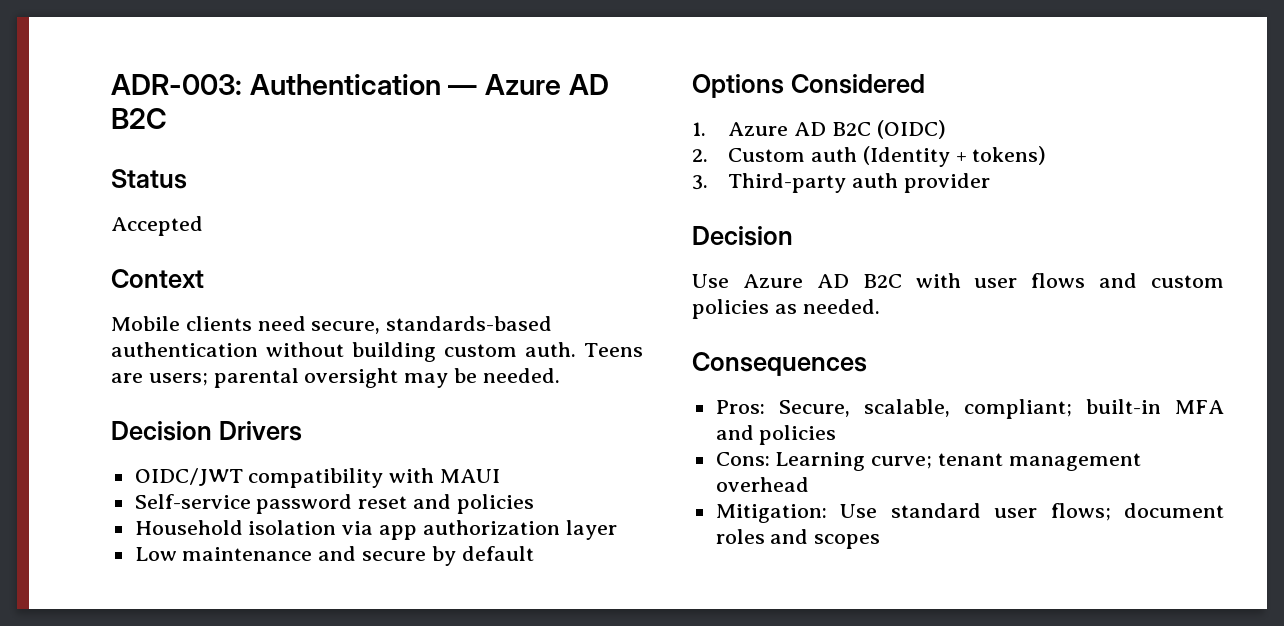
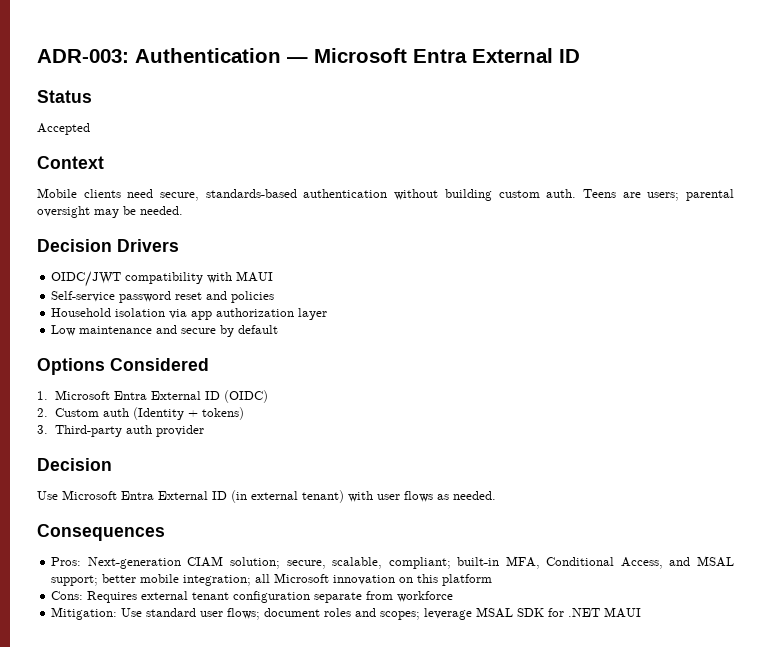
- ADR-003: Authentication — Azure AD B2C
+ ADR-003: Authentication — Microsoft Entra External ID
- 1. Azure AD B2C (OIDC)
+ 1. Microsoft Entra External ID (OIDC)
- Use Azure AD B2C with user flows and custom policies as needed.
+ Use Microsoft Entra External ID (in external tenant) with user flows as needed.
  Consequences
- Pros: Secure, scalable, compliant; built-in MFA and policies
- Cons: Learning curve; tenant management overhead
+ Pros: Next-generation CIAM solution; secure, scalable, compliant; built-in MFA, Conditional Access, and MSAL support; better mobile integration; all Microsoft innovation on this platform
+ Cons: Requires external tenant configuration separate from workforce
- Mitigation: Use standard user flows; document roles and scopes
+ Mitigation: Use standard user flows; document roles and scopes; leverage MSAL SDK for .NET MAUI

